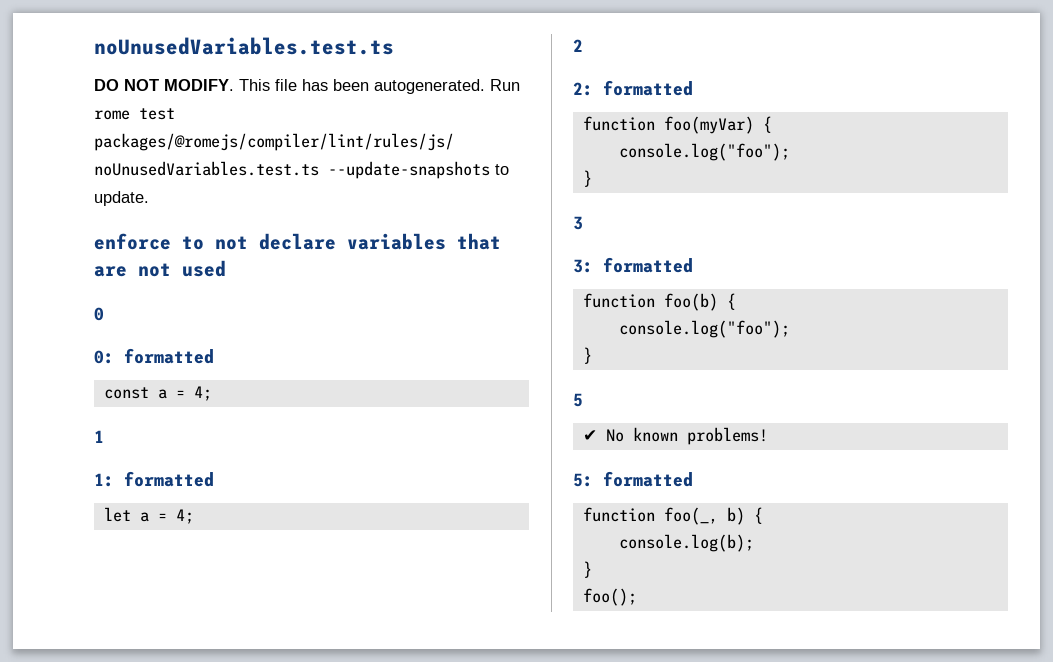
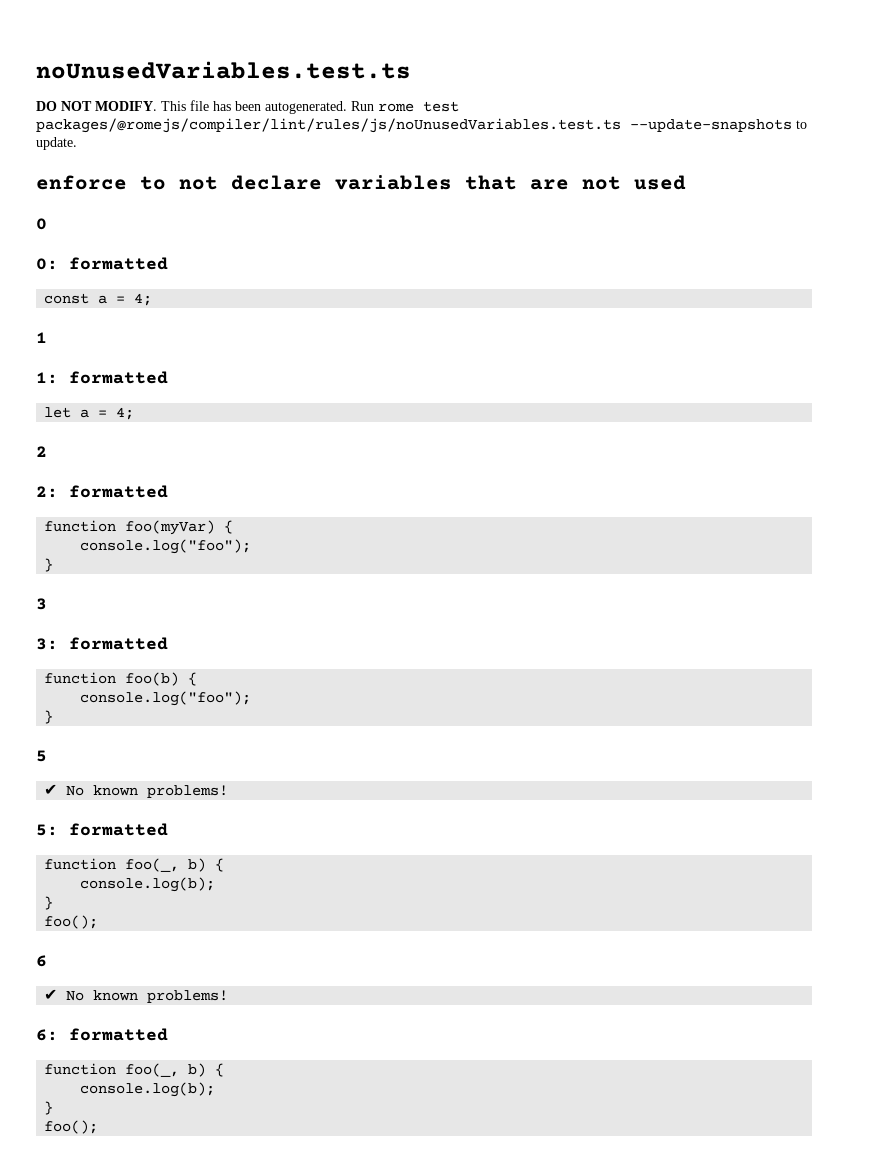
+ 6
+ ✔ No known problems!
+ 6: formatted
+ function foo(_, b) {
+ console.log(b);
+ }
+ foo();

